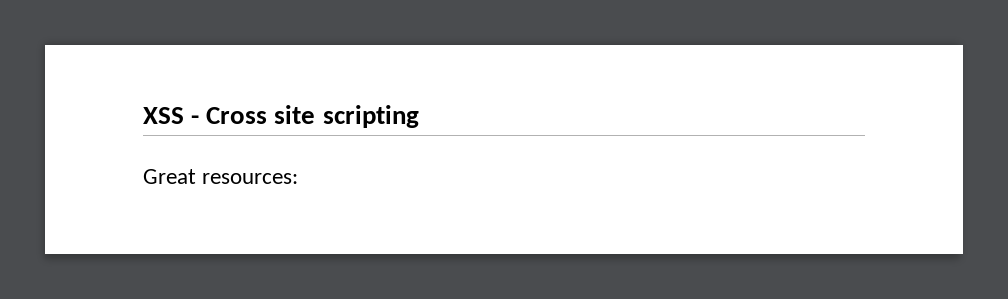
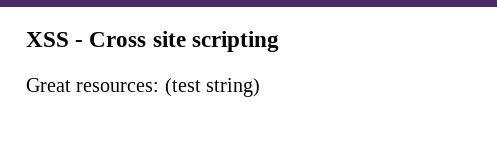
- Great resources:
+ Great resources: (test string)

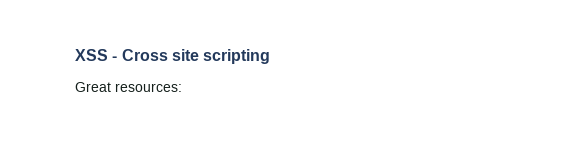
- Great resources: (test string)
+ Great resources:

